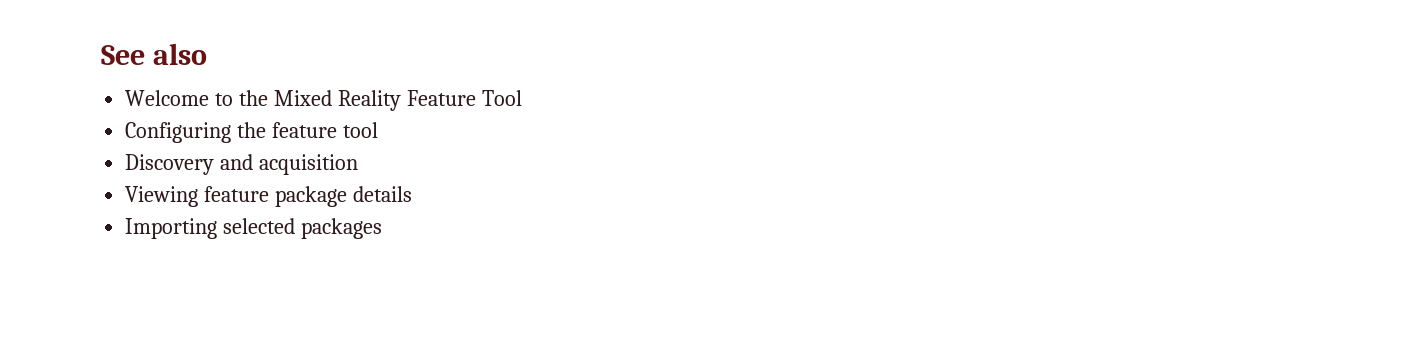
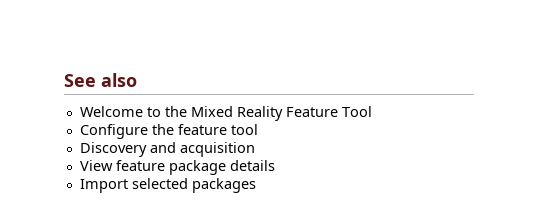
- Configuring the feature tool
+ Configure the feature tool
- Viewing feature package details
+ View feature package details
- Importing selected packages
+ Import selected packages

